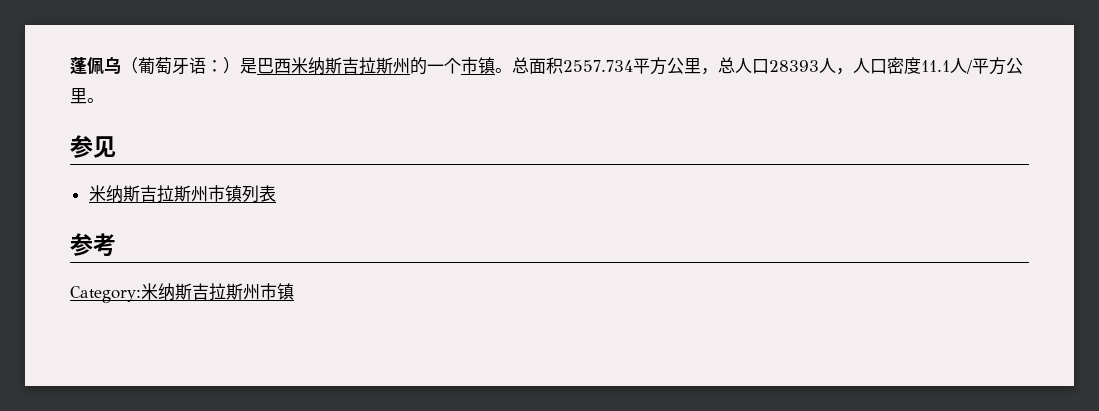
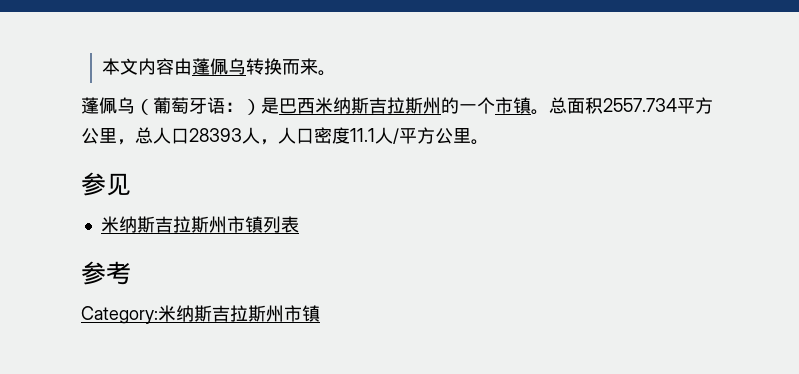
+ 本文内容由蓬佩乌转换而来。

